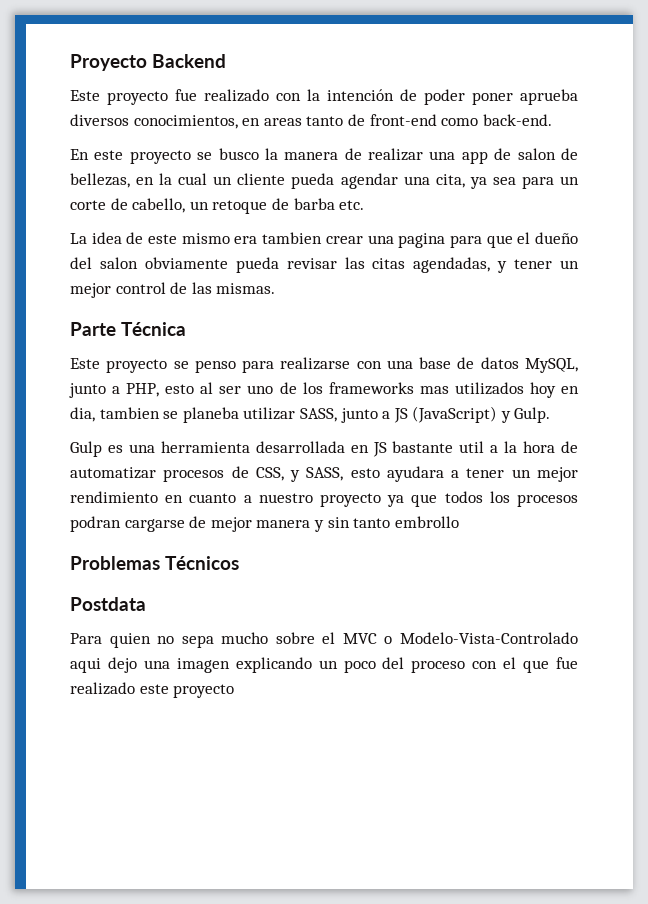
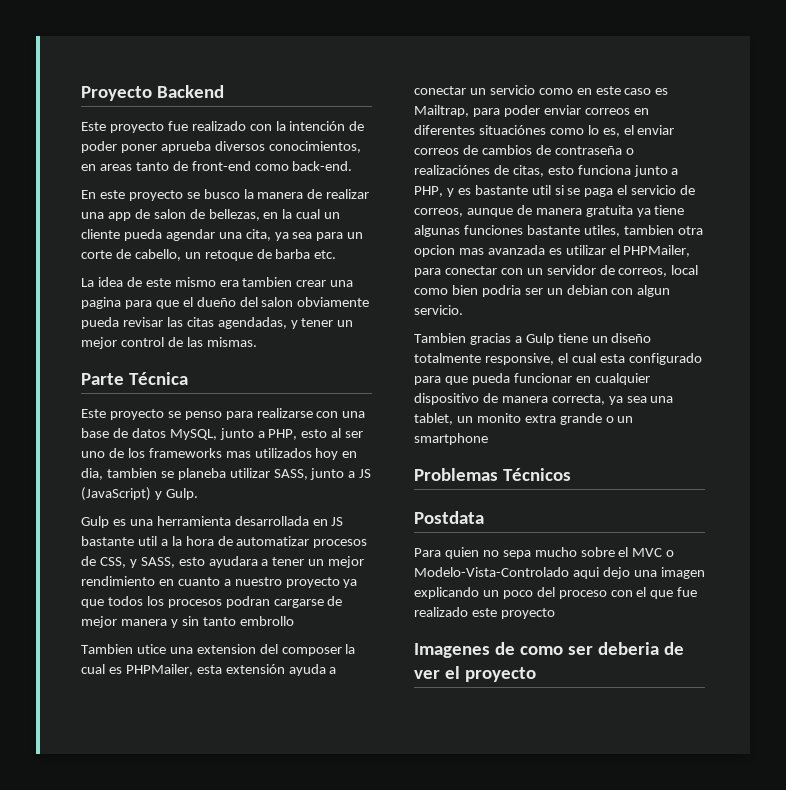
+ Tambien utice una extension del composer la cual es PHPMailer, esta extensión ayuda a conectar un servicio como en este caso es Mailtrap, para poder enviar correos en diferentes situaciónes como lo es, el enviar correos de cambios de contraseña o realizaciónes de citas, esto funciona junto a PHP, y es bastante util si se paga el servicio de correos, aunque de manera gratuita ya tiene algunas funciones bastante utiles, tambien otra opcion mas avanzada es utilizar el PHPMailer, para conectar con un servidor de correos, local como bien podria ser un debian con algun servicio.
+ Tambien gracias a Gulp tiene un diseño totalmente responsive, el cual esta configurado para que pueda funcionar en cualquier dispositivo de manera correcta, ya sea una tablet, un monito extra grande o un smartphone
+ Imagenes de como ser deberia de ver el proyecto

